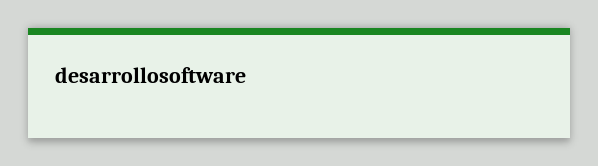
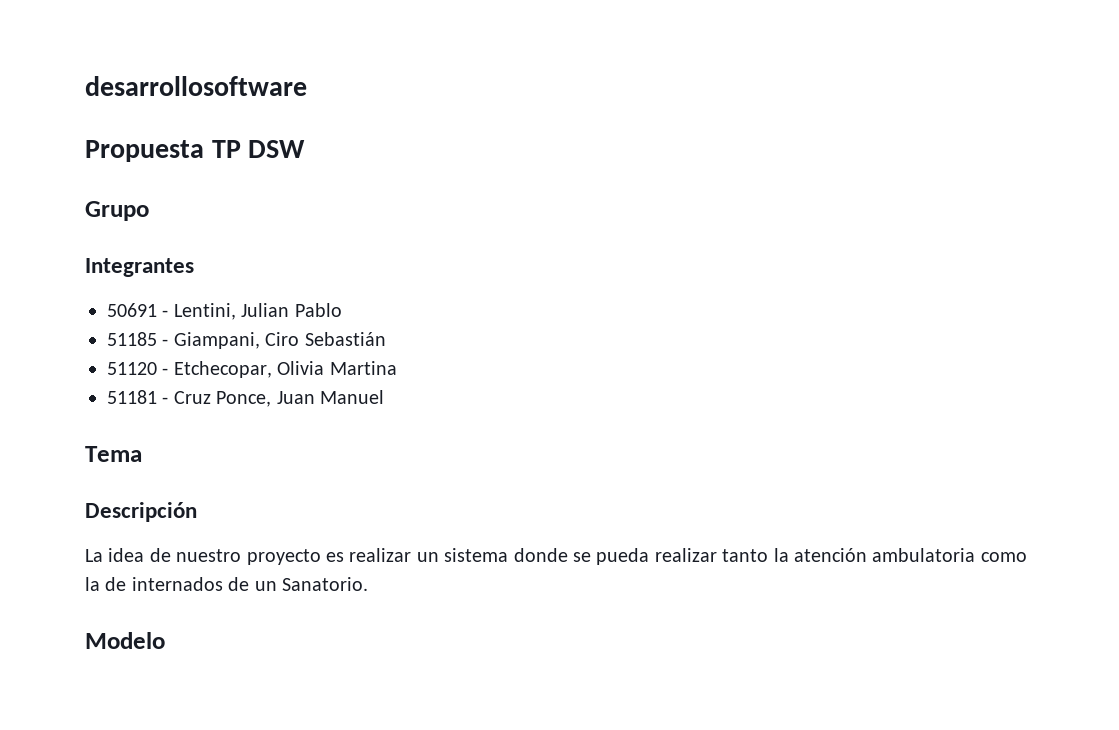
+ Propuesta TP DSW
+ Grupo
+ Integrantes
+ 50691 - Lentini, Julian Pablo
+ 51185 - Giampani, Ciro Sebastián
+ 51120 - Etchecopar, Olivia Martina
+ 51181 - Cruz Ponce, Juan Manuel
+ Tema
+ Descripción
+ La idea de nuestro proyecto es realizar un sistema donde se pueda realizar tanto la atención ambulatoria como la de internados de un Sanatorio.
+ Modelo

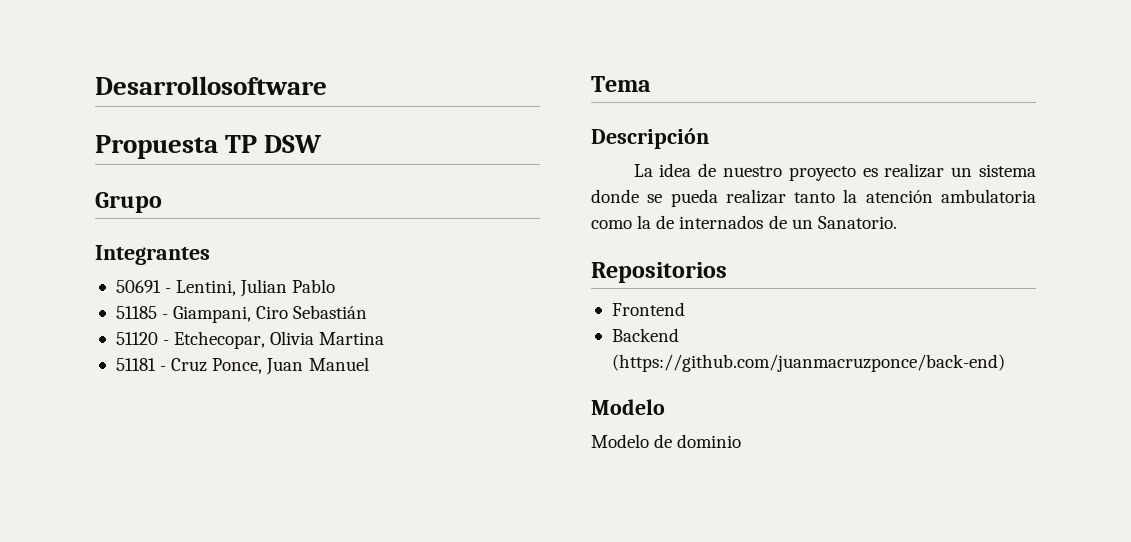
- desarrollosoftware
+ Desarrollosoftware
+ Repositorios
+ Frontend
+ Backend (https://github.com/juanmacruzponce/back-end)
  Modelo
+ Modelo de dominio

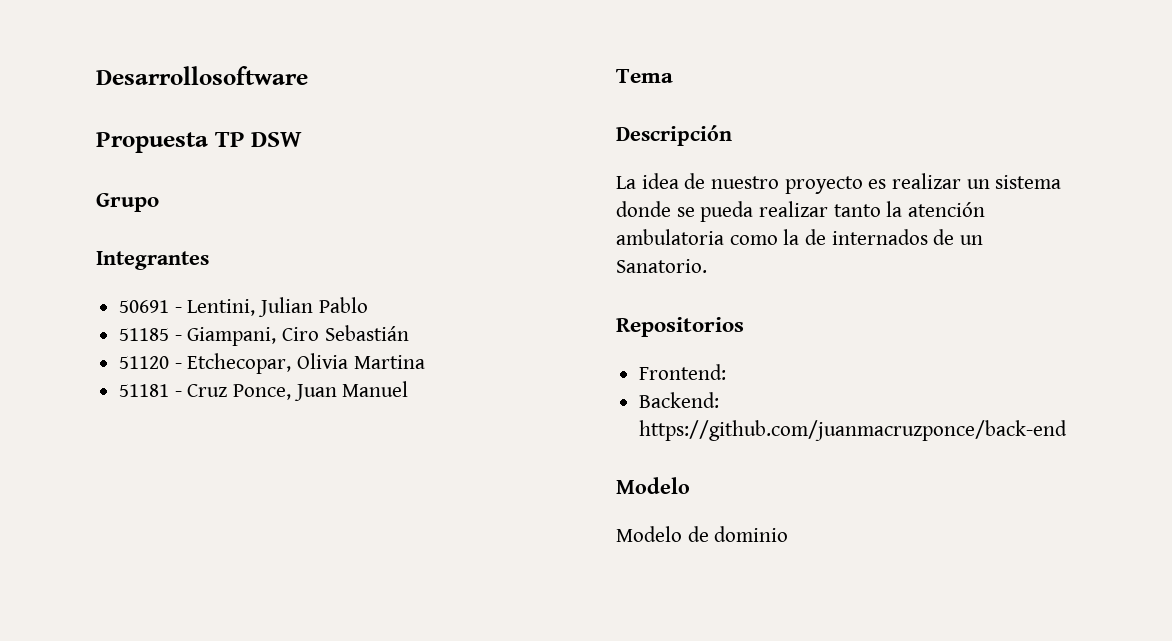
- Frontend
- Backend (https://github.com/juanmacruzponce/back-end)
+ Frontend:
+ Backend: https://github.com/juanmacruzponce/back-end

